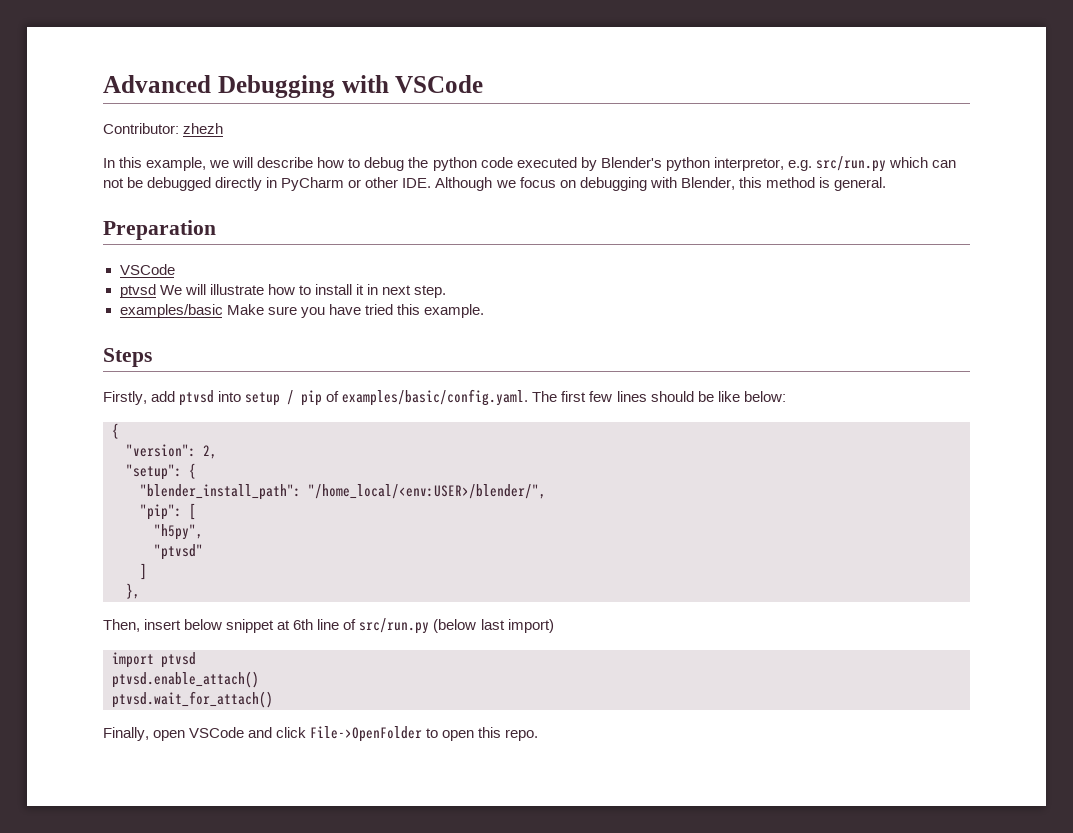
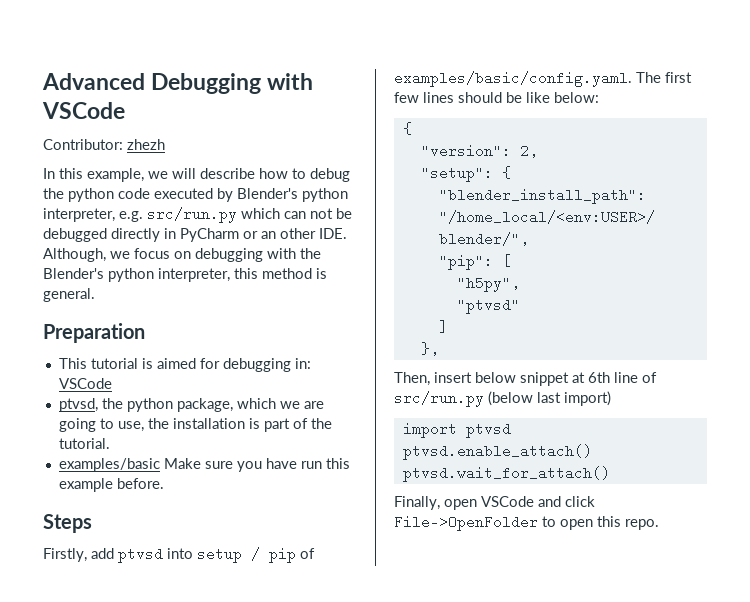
- In this example, we will describe how to debug the python code executed by Blender's python interpretor, e.g. src/run.py which can not be debugged directly in PyCharm or other IDE. Although we focus on debugging with Blender, this method is general.
+ In this example, we will describe how to debug the python code executed by Blender's python interpreter, e.g. src/run.py which can not be debugged directly in PyCharm or an other IDE. Although, we focus on debugging with the Blender's python interpreter, this method is general.
  Preparation
- VSCode
- ptvsd We will illustrate how to install it in next step.
+ This tutorial is aimed for debugging in: VSCode
+ ptvsd, the python package, which we are going to use, the installation is part of the tutorial.
- examples/basic Make sure you have tried this example.
+ examples/basic Make sure you have run this example before.

